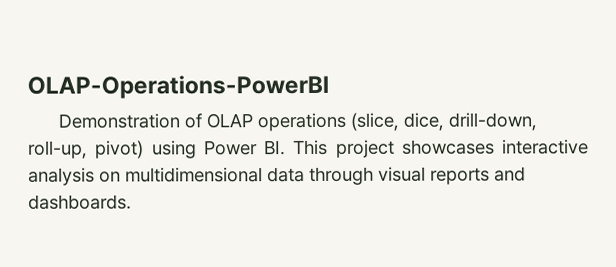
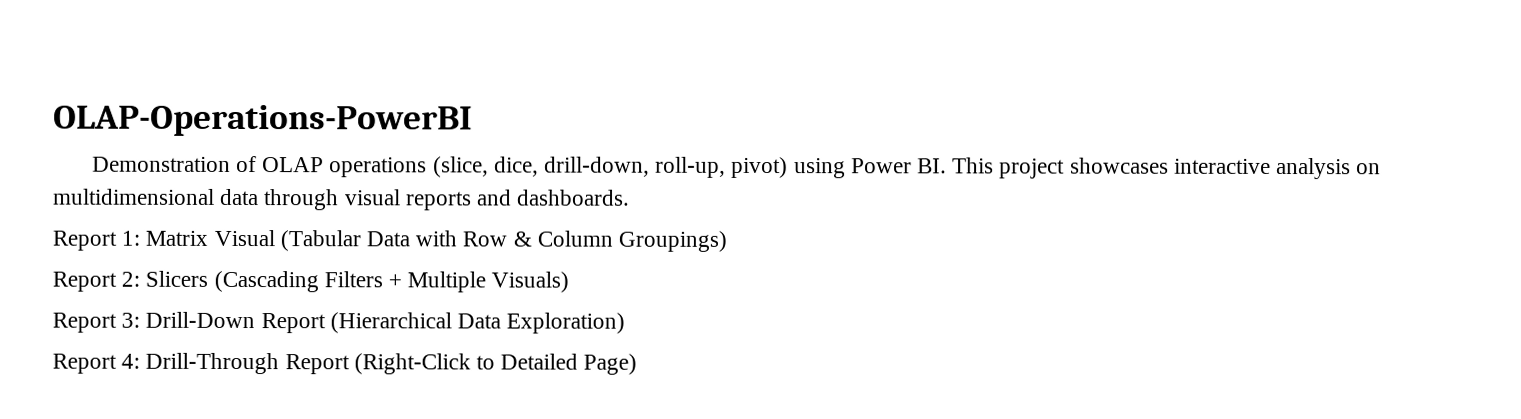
+ Report 1: Matrix Visual (Tabular Data with Row & Column Groupings)
+ Report 2: Slicers (Cascading Filters + Multiple Visuals)
+ Report 3: Drill-Down Report (Hierarchical Data Exploration)
+ Report 4: Drill-Through Report (Right-Click to Detailed Page)

